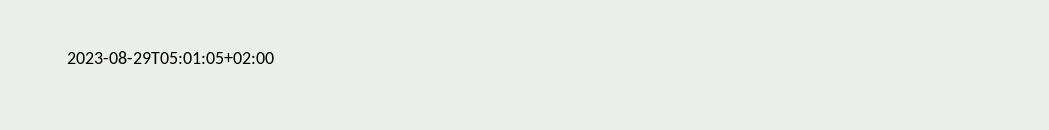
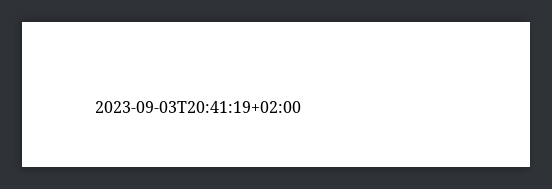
- 2023-08-29T05:01:05+02:00
+ 2023-09-03T20:41:19+02:00

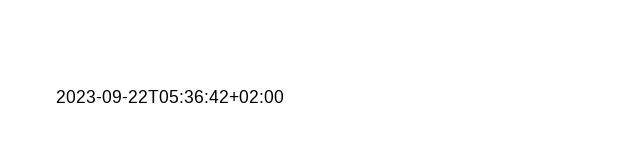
- 2023-09-03T20:41:19+02:00
+ 2023-09-22T05:36:42+02:00

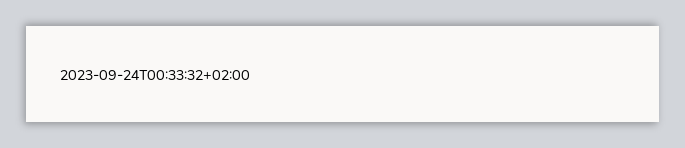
- 2023-09-22T05:36:42+02:00
+ 2023-09-24T00:33:32+02:00

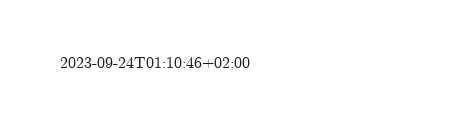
- 2023-09-24T00:33:32+02:00
+ 2023-09-24T01:10:46+02:00

